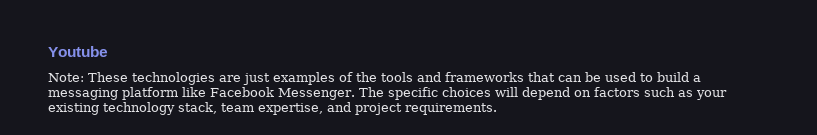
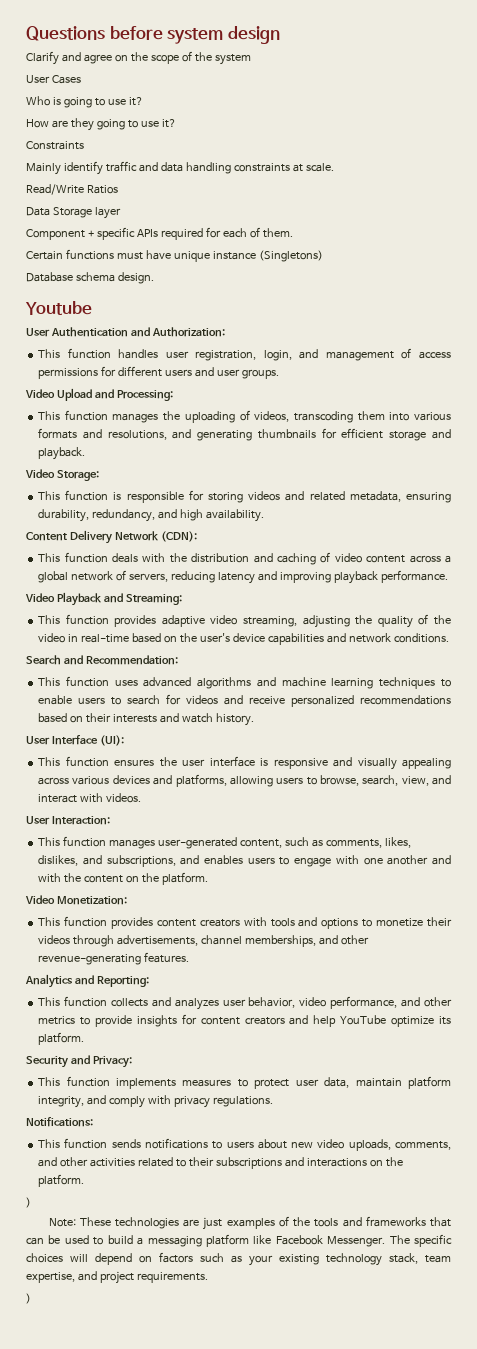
+ Questions before system design
+ Clarify and agree on the scope of the system
+ User Cases
+ Who is going to use it?
+ How are they going to use it?
+ Constraints
+ Mainly identify traffic and data handling constraints at scale.
+ Read/Write Ratios
+ Data Storage layer
+ Component + specific APIs required for each of them.
+ Certain functions must have unique instance (Singletons)
+ Database schema design.
  Youtube
+ User Authentication and Authorization:
+ This function handles user registration, login, and management of access permissions for different users and user groups.
+ Video Upload and Processing:
+ This function manages the uploading of videos, transcoding them into various formats and resolutions, and generating thumbnails for efficient storage and playback.
+ Video Storage:
+ This function is responsible for storing videos and related metadata, ensuring durability, redundancy, and high availability.
+ Content Delivery Network (CDN):
+ This function deals with the distribution and caching of video content across a global network of servers, reducing latency and improving playback performance.
+ Video Playback and Streaming:
+ This function provides adaptive video streaming, adjusting the quality of the video in real-time based on the user's device capabilities and network conditions.
+ Search and Recommendation:
+ This function uses advanced algorithms and machine learning techniques to enable users to search for videos and receive personalized recommendations based on their interests and watch history.
+ User Interface (UI):
+ This function ensures the user interface is responsive and visually appealing across various devices and platforms, allowing users to browse, search, view, and interact with videos.
+ User Interaction:
+ This function manages user-generated content, such as comments, likes, dislikes, and subscriptions, and enables users to engage with one another and with the content on the platform.
+ Video Monetization:
+ This function provides content creators with tools and options to monetize their videos through advertisements, channel memberships, and other revenue-generating features.
+ Analytics and Reporting:
+ This function collects and analyzes user behavior, video performance, and other metrics to provide insights for content creators and help YouTube optimize its platform.
+ Security and Privacy:
+ This function implements measures to protect user data, maintain platform integrity, and comply with privacy regulations.
+ Notifications:
+ This function sends notifications to users about new video uploads, comments, and other activities related to their subscriptions and interactions on the platform.
+ )
  The specific choices will depend on factors such as your existing technology stack, team expertise, and project requirements.
+ )

